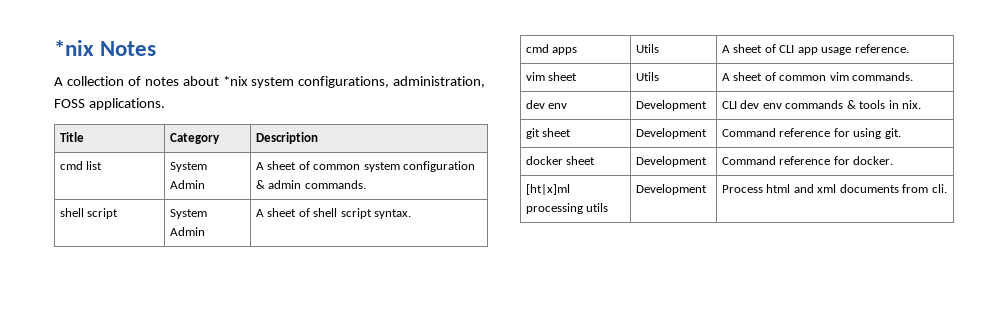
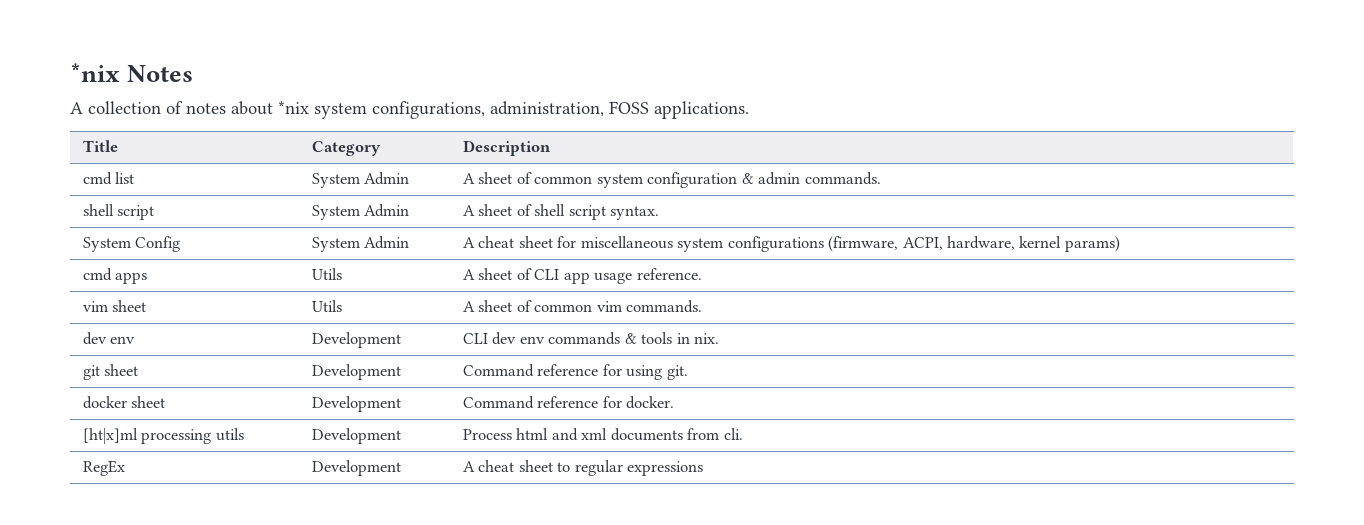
+ System Config | System Admin | A cheat sheet for miscellaneous system configurations (firmware, ACPI, hardware, kernel params)
+ RegEx | Development | A cheat sheet to regular expressions

